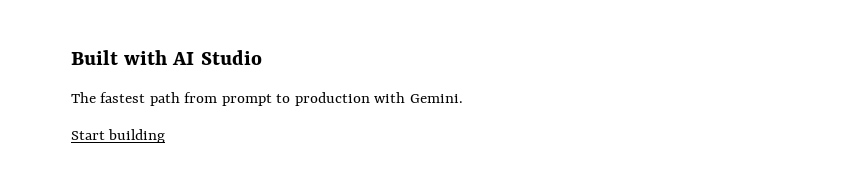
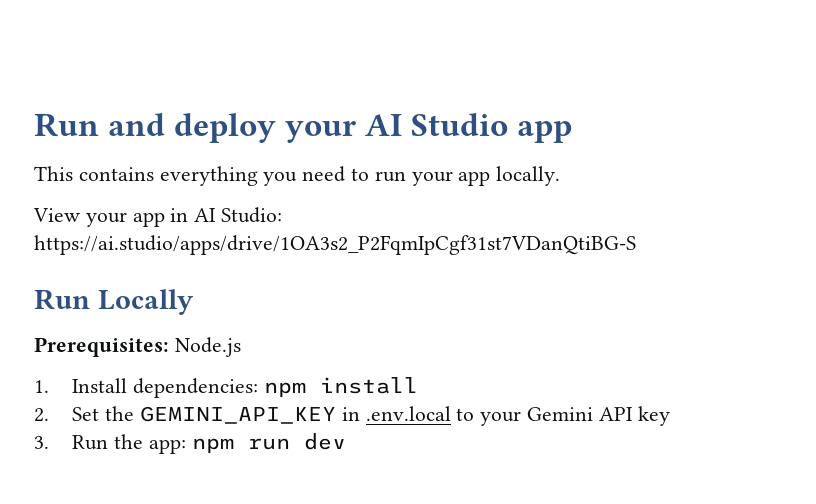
- Built with AI Studio
- The fastest path from prompt to production with Gemini.
- Start building
+ Run and deploy your AI Studio app
+ This contains everything you need to run your app locally.
+ View your app in AI Studio: https://ai.studio/apps/drive/1OA3s2_P2FqmIpCgf31st7VDanQtiBG-S
+ Run Locally
+ Prerequisites: Node.js
+ 1. Install dependencies: npm install
+ 2. Set the GEMINI_API_KEY in .env.local to your Gemini API key
+ 3. Run the app: npm run dev

